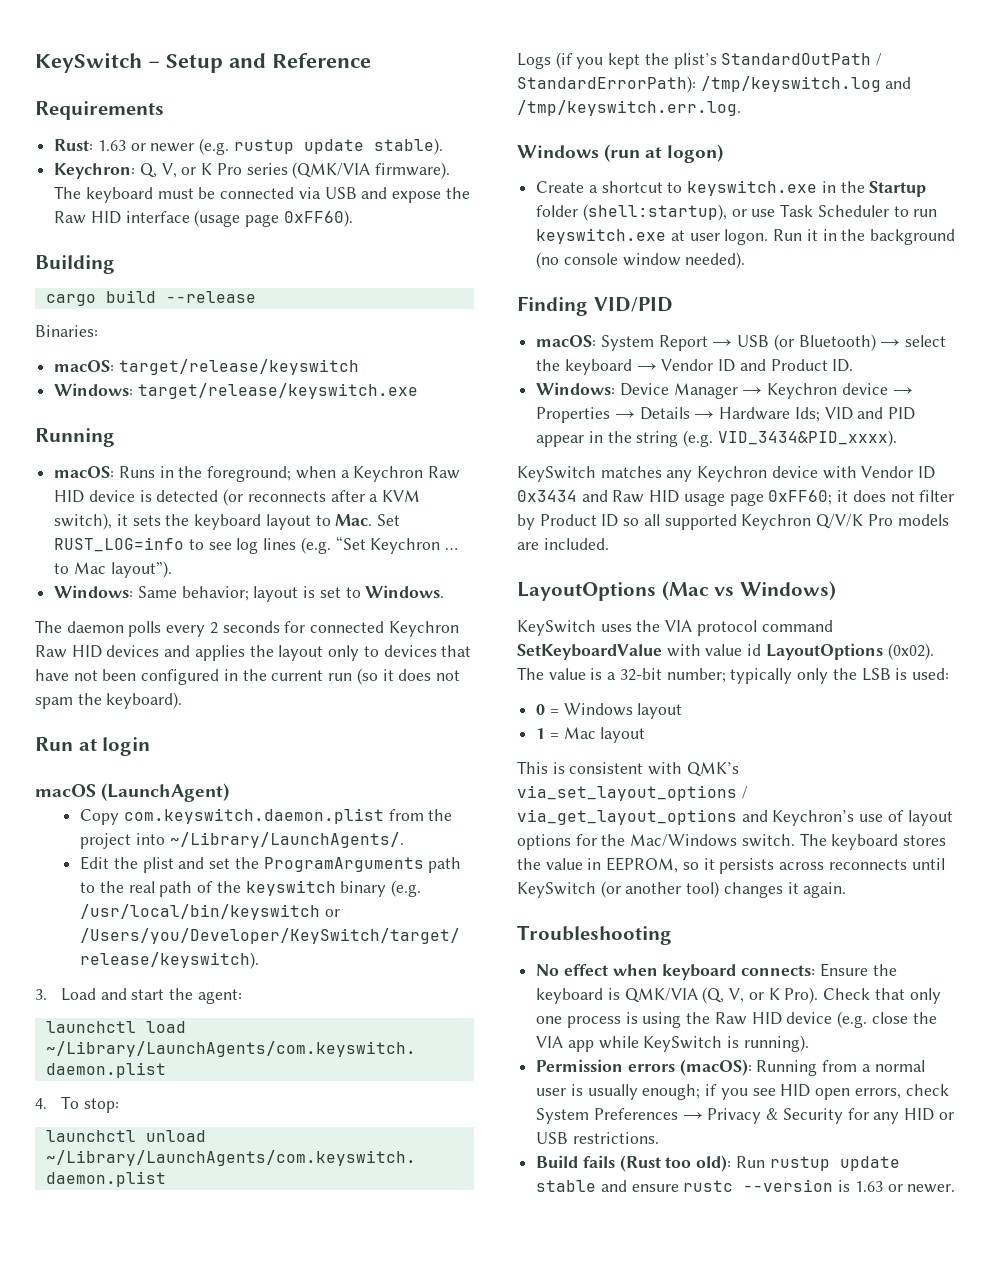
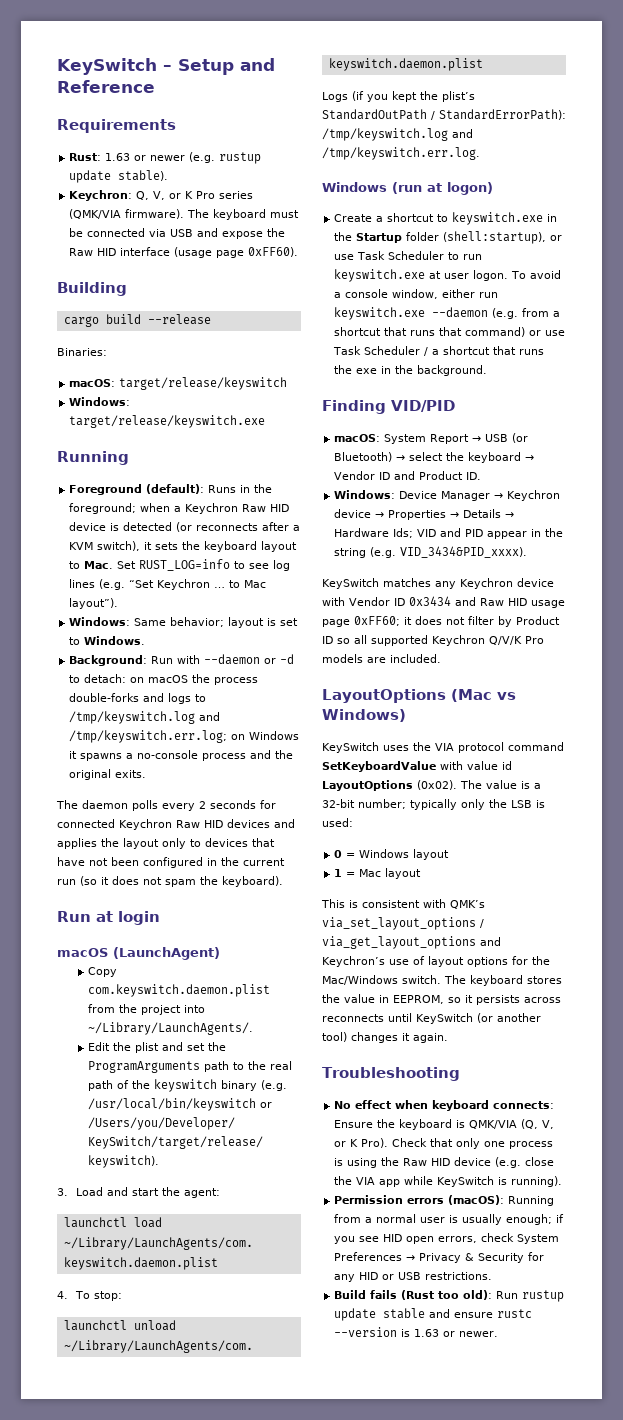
- macOS: Runs in the foreground; when a Keychron Raw HID device is detected (or reconnects after a KVM switch), it sets the keyboard layout to Mac. Set RUST_LOG=info to see log lines (e.g. “Set Keychron … to Mac layout”).
+ Foreground (default): Runs in the foreground; when a Keychron Raw HID device is detected (or reconnects after a KVM switch), it sets the keyboard layout to Mac. Set RUST_LOG=info to see log lines (e.g. “Set Keychron … to Mac layout”).
+ Background: Run with --daemon or -d to detach: on macOS the process double-forks and logs to /tmp/keyswitch.log and /tmp/keyswitch.err.log; on Windows it spawns a no-console process and the original exits.
- Run it in the background (no console window needed).
+ To avoid a console window, either run keyswitch.exe --daemon (e.g. from a shortcut that runs that command) or use Task Scheduler / a shortcut that runs the exe in the background.

